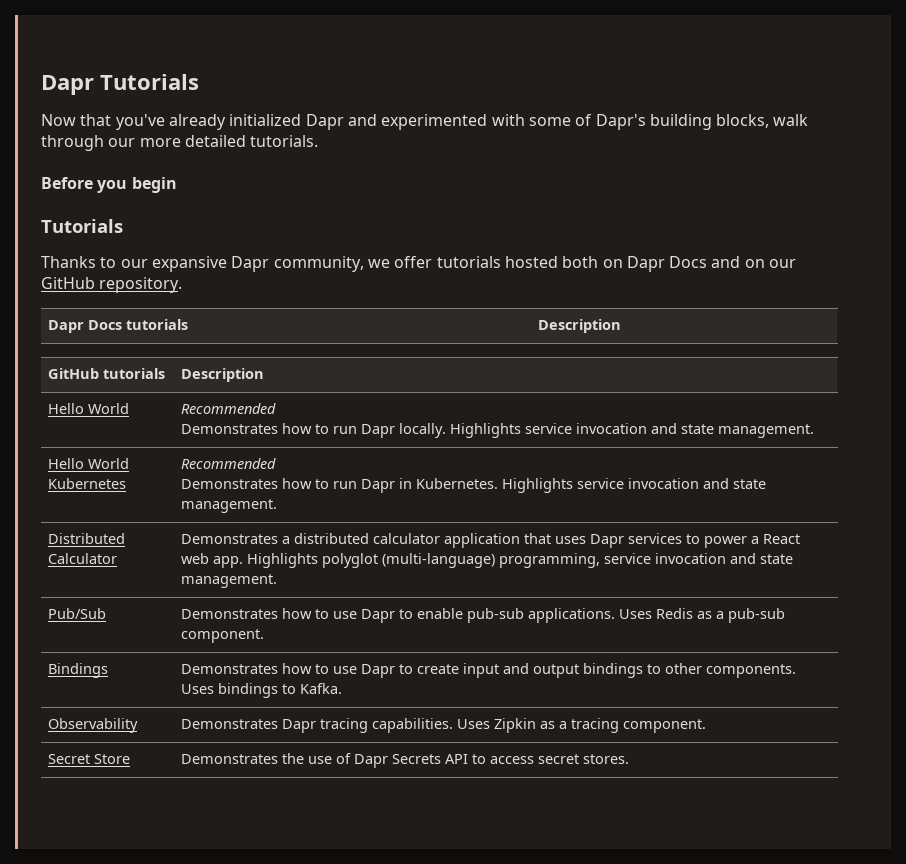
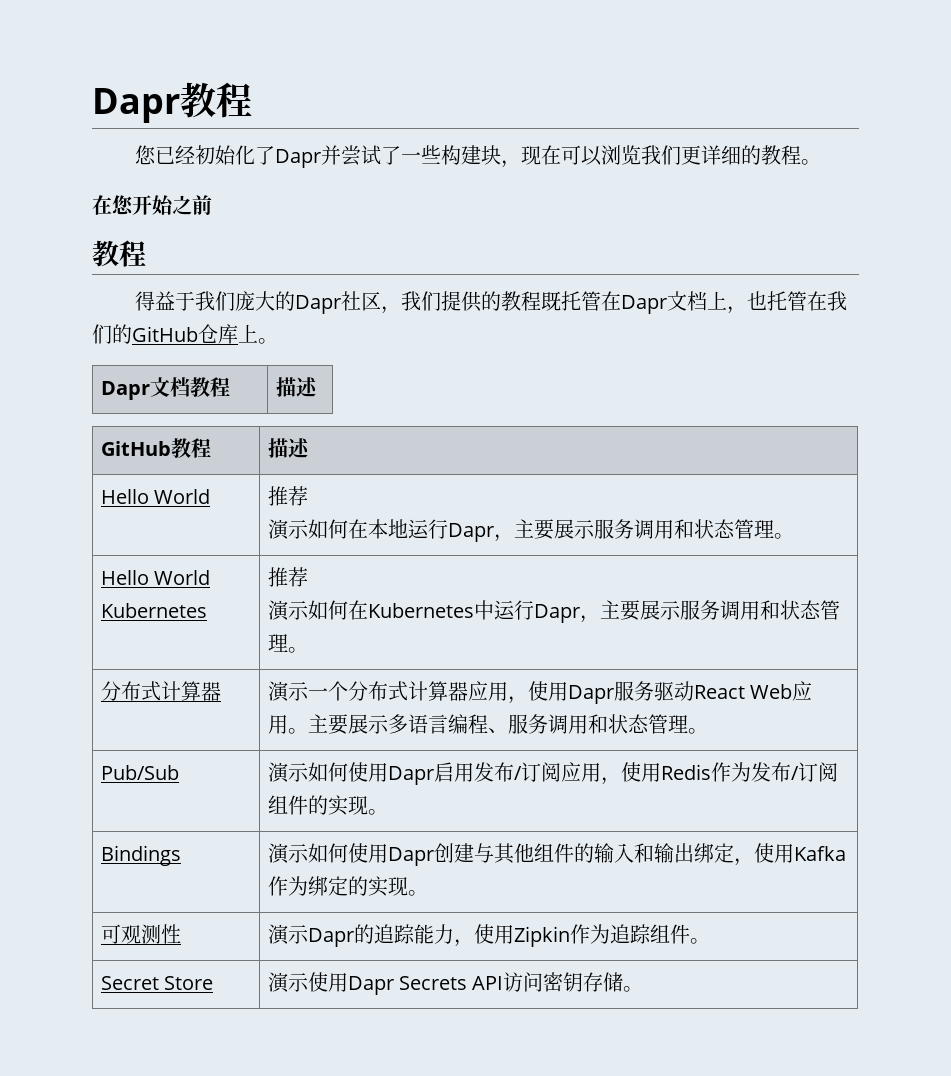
- Dapr Tutorials
- Now that you've already initialized Dapr and experimented with some of Dapr's building blocks, walk through our more detailed tutorials.
- Before you begin
- Tutorials
- Thanks to our expansive Dapr community, we offer tutorials hosted both on Dapr Docs and on our GitHub repository.
- Dapr Docs tutorials | Description
- GitHub tutorials | Description
+ Dapr教程
+ 您已经初始化了Dapr并尝试了一些构建块，现在可以浏览我们更详细的教程。
+ 在您开始之前
+ 教程
+ 得益于我们庞大的Dapr社区，我们提供的教程既托管在Dapr文档上，也托管在我们的GitHub仓库上。
+ Dapr文档教程 | 描述
+ GitHub教程 | 描述
- Hello World | Recommended
- Demonstrates how to run Dapr locally. Highlights service invocation and state management.
- Hello World Kubernetes | Recommended
- Demonstrates how to run Dapr in Kubernetes. Highlights service invocation and state management.
- Distributed Calculator | Demonstrates a distributed calculator application that uses Dapr services to power a React web app. Highlights polyglot (multi-language) programming, service invocation and state management.
- Pub/Sub | Demonstrates how to use Dapr to enable pub-sub applications. Uses Redis as a pub-sub component.
- Bindings | Demonstrates how to use Dapr to create input and output bindings to other components. Uses bindings to Kafka.
- Observability | Demonstrates Dapr tracing capabilities. Uses Zipkin as a tracing component.
- Secret Store | Demonstrates the use of Dapr Secrets API to access secret stores.
+ Hello World | 推荐
+ 演示如何在本地运行Dapr，主要展示服务调用和状态管理。
+ Hello World Kubernetes | 推荐
+ 演示如何在Kubernetes中运行Dapr，主要展示服务调用和状态管理。
+ 分布式计算器 | 演示一个分布式计算器应用，使用Dapr服务驱动React Web应用。主要展示多语言编程、服务调用和状态管理。
+ Pub/Sub | 演示如何使用Dapr启用发布/订阅应用，使用Redis作为发布/订阅组件的实现。
+ Bindings | 演示如何使用Dapr创建与其他组件的输入和输出绑定，使用Kafka作为绑定的实现。
+ 可观测性 | 演示Dapr的追踪能力，使用Zipkin作为追踪组件。
+ Secret Store | 演示使用Dapr Secrets API访问密钥存储。

